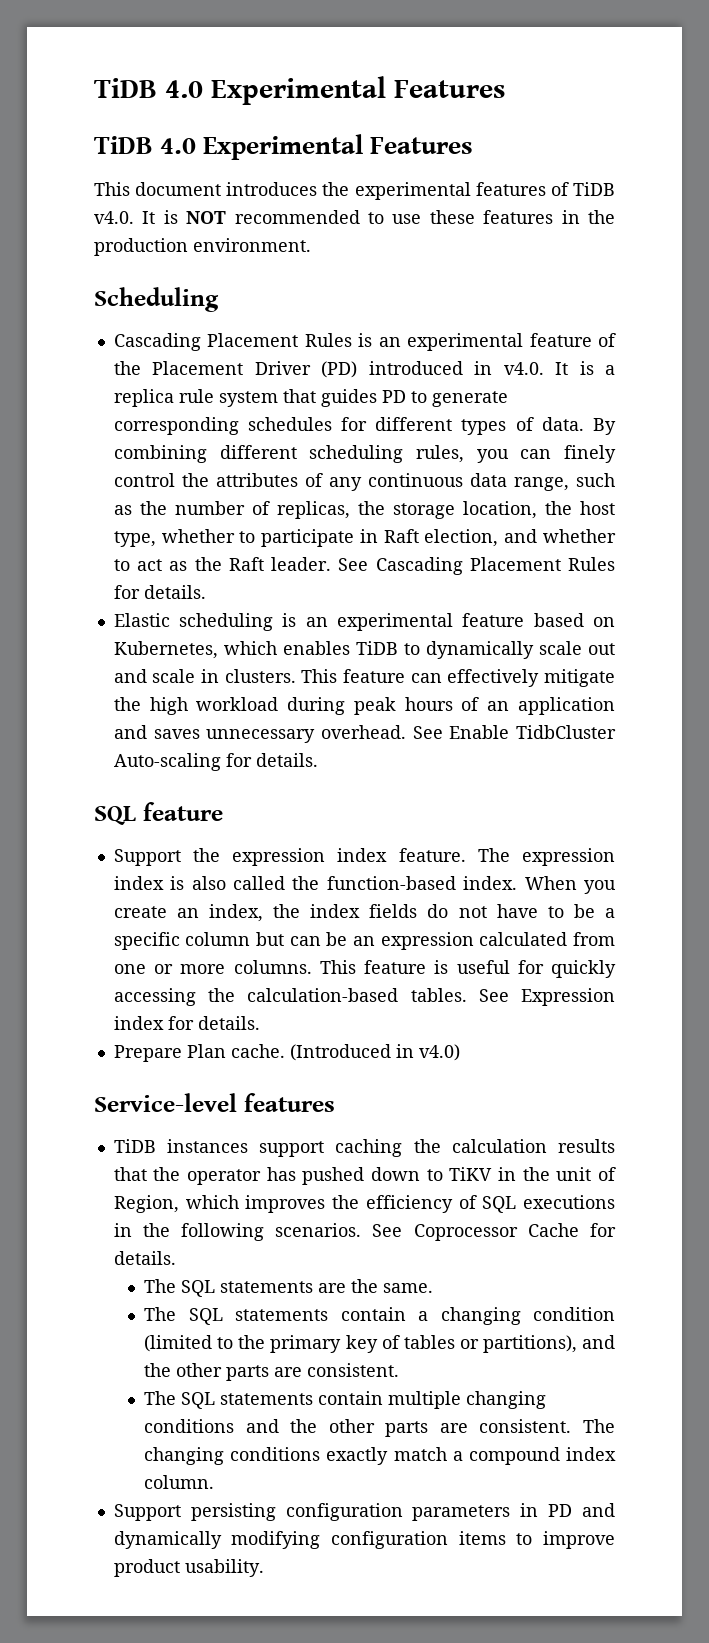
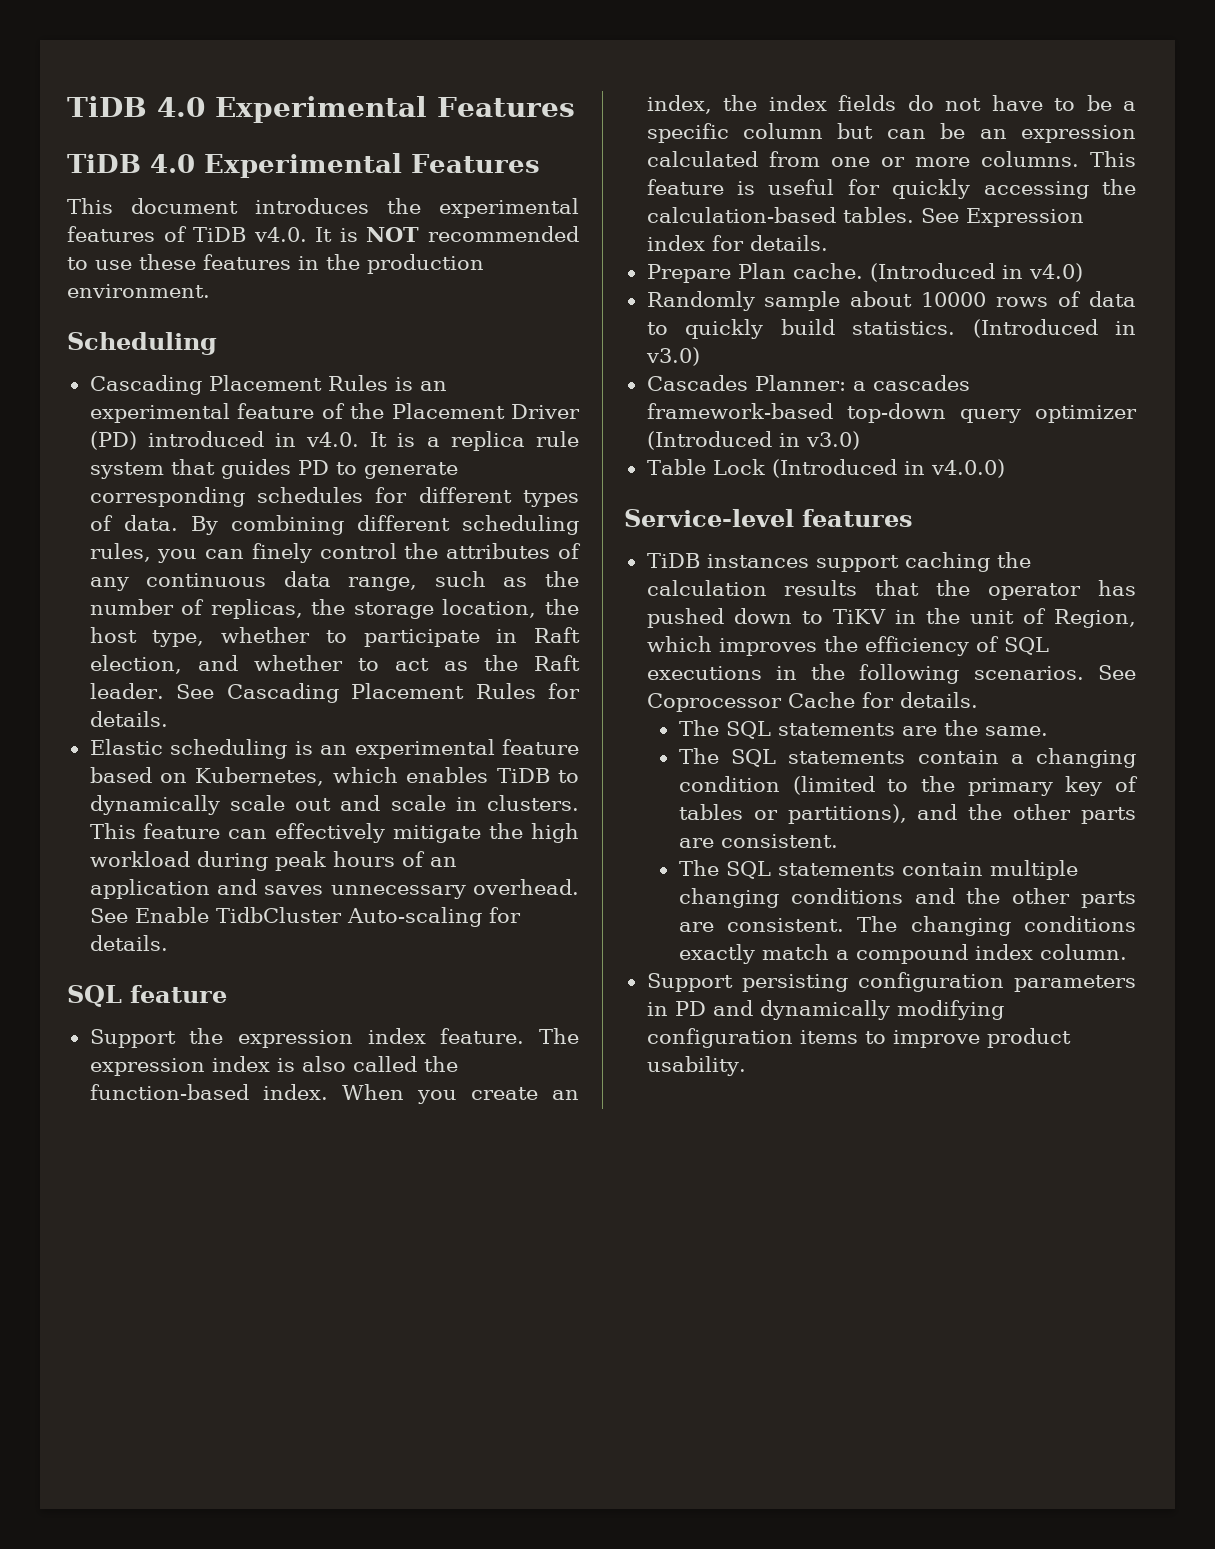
+ Randomly sample about 10000 rows of data to quickly build statistics. (Introduced in v3.0)
+ Cascades Planner: a cascades framework-based top-down query optimizer (Introduced in v3.0)
+ Table Lock (Introduced in v4.0.0)

